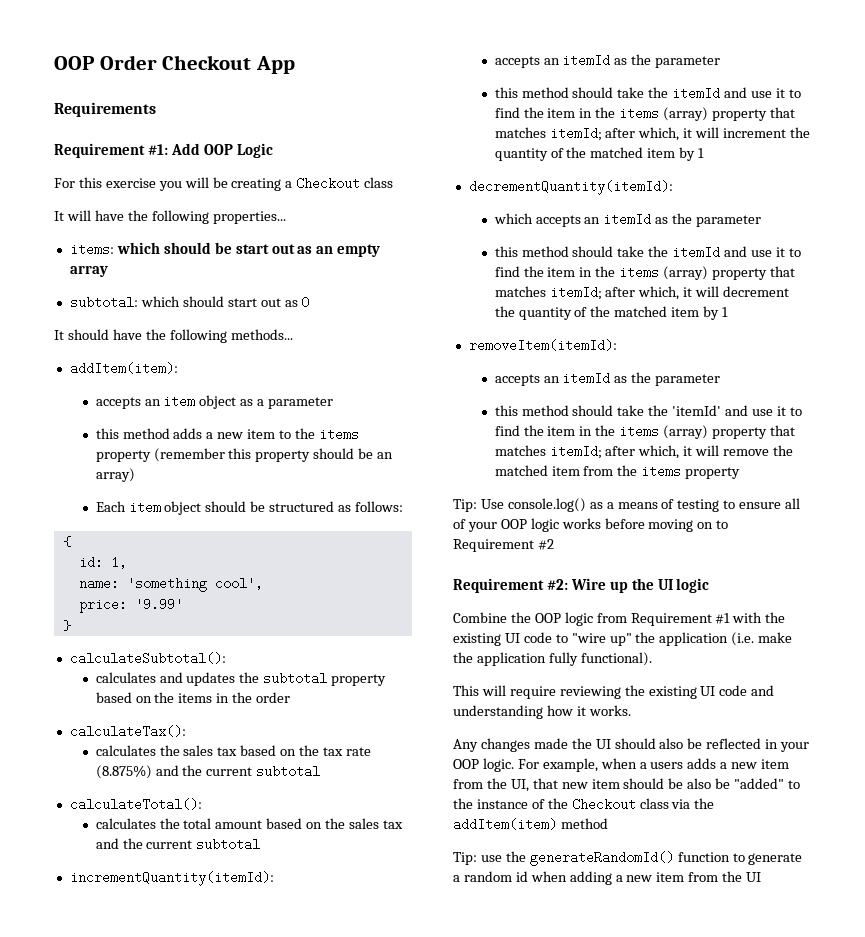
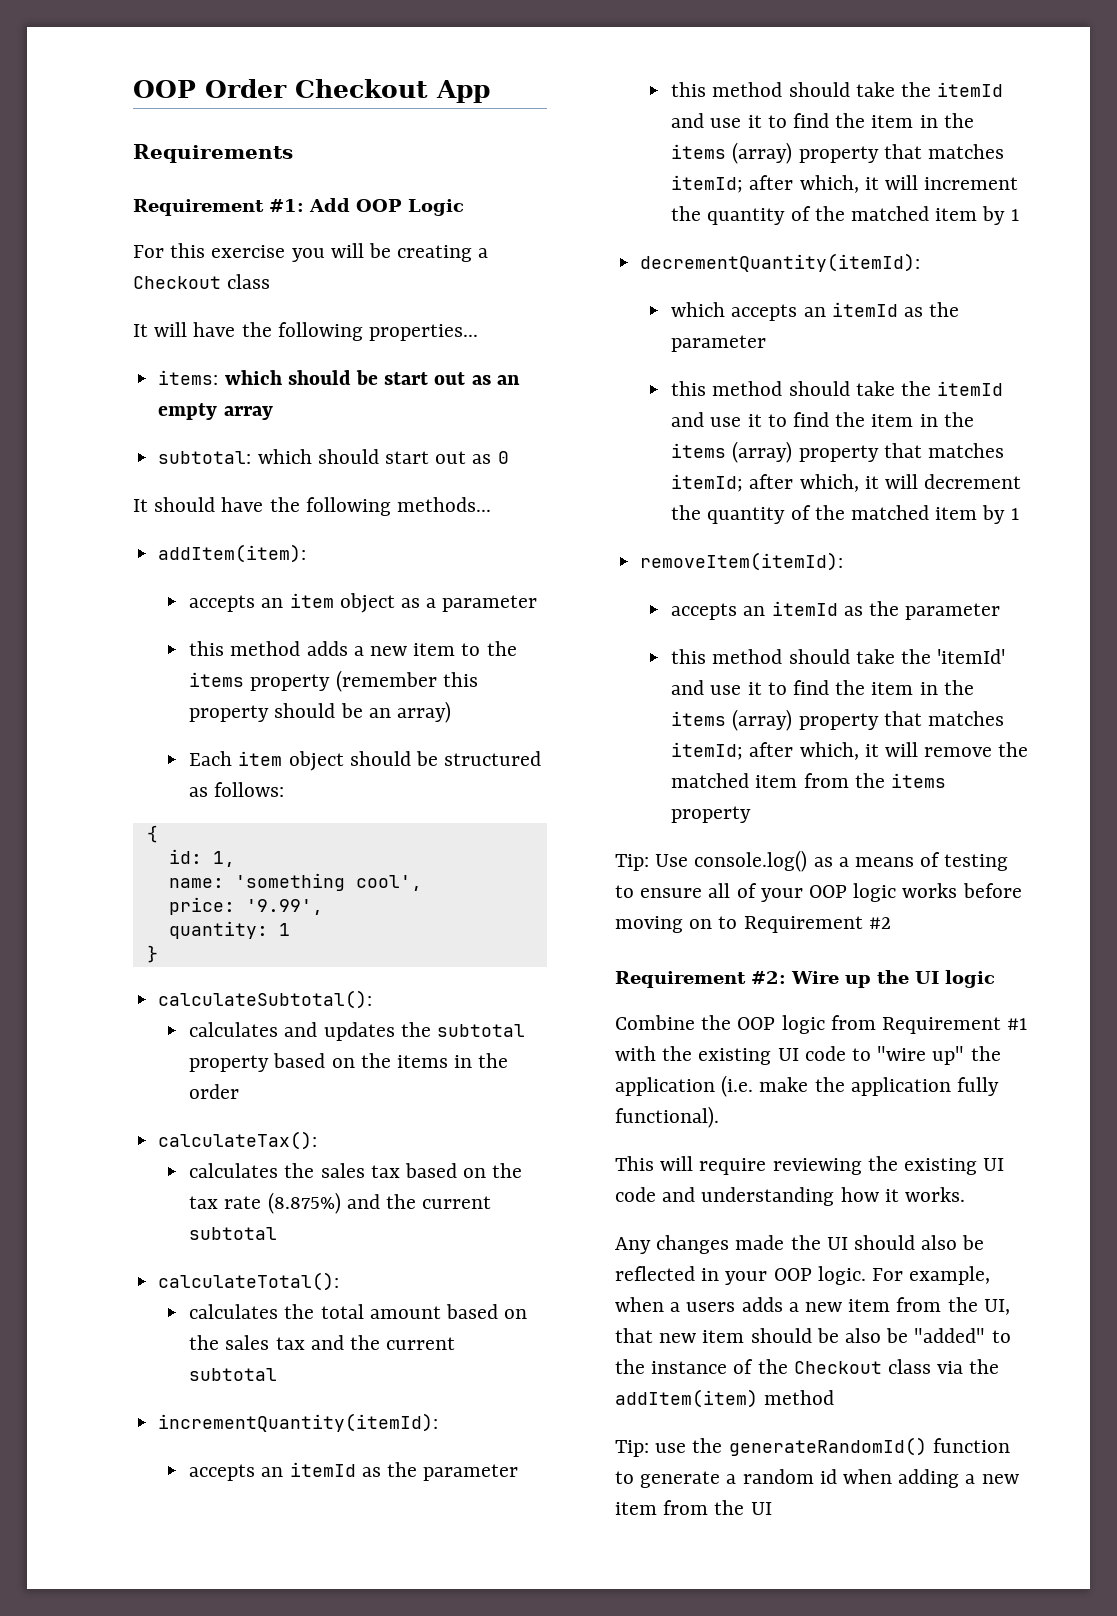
- price: '9.99'
+ price: '9.99',
+ quantity: 1

